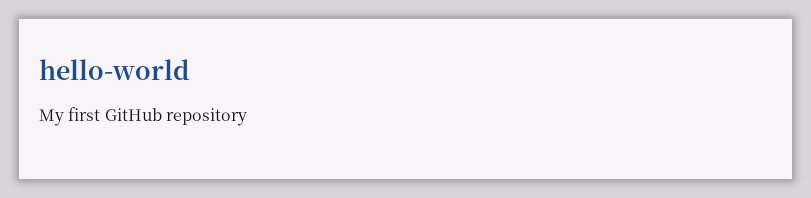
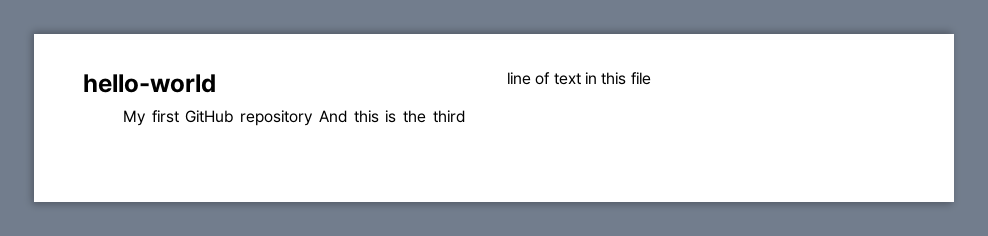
- My first GitHub repository
+ My first GitHub repository And this is the third line of text in this file

